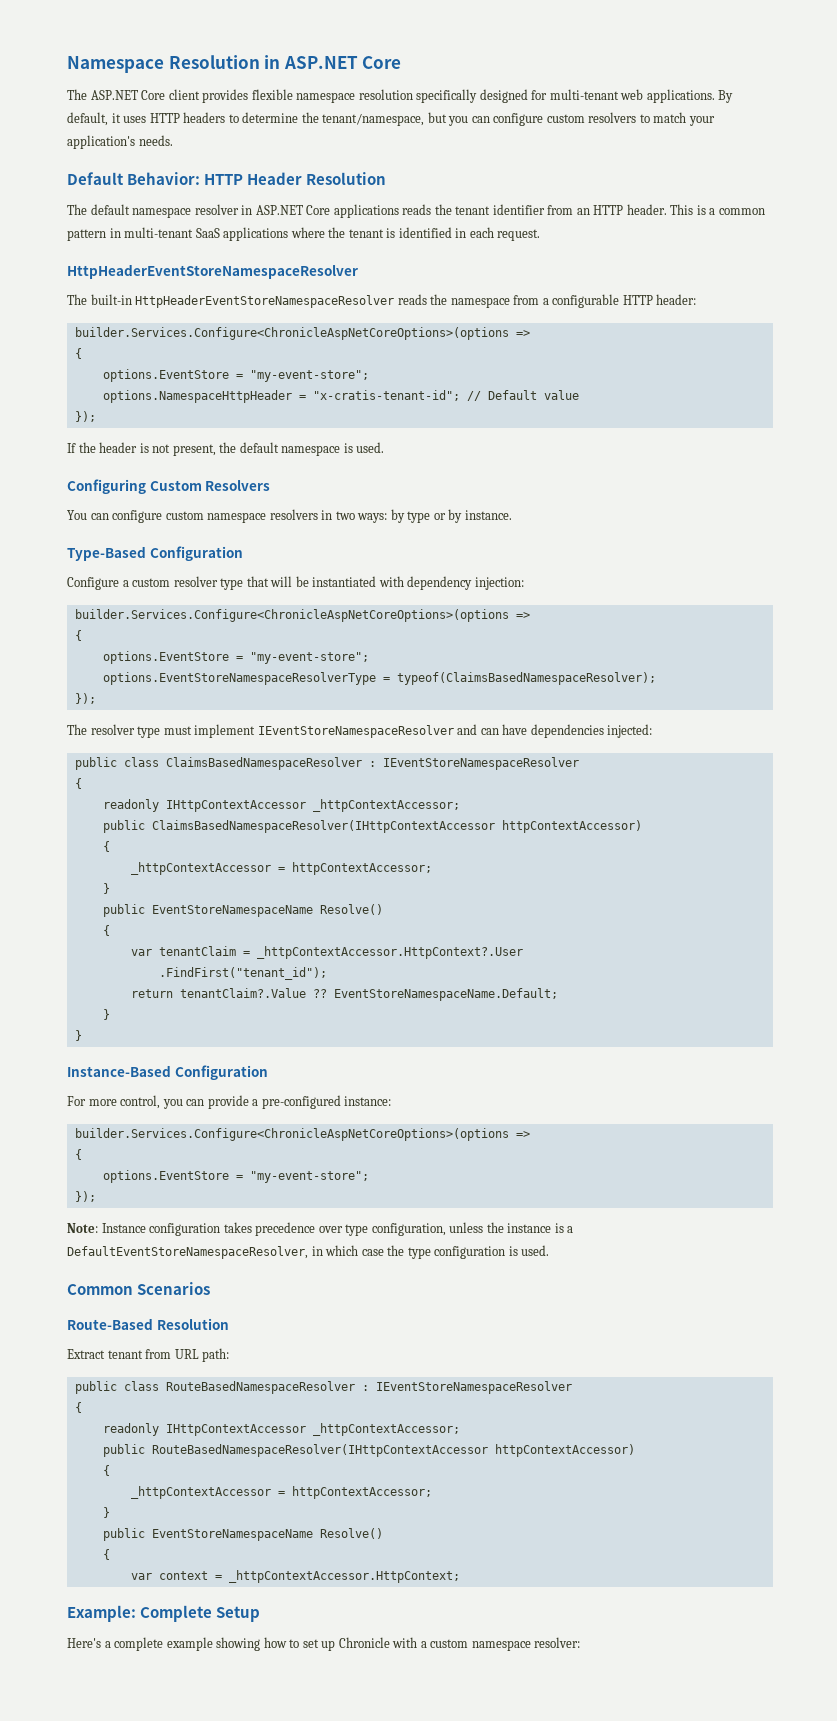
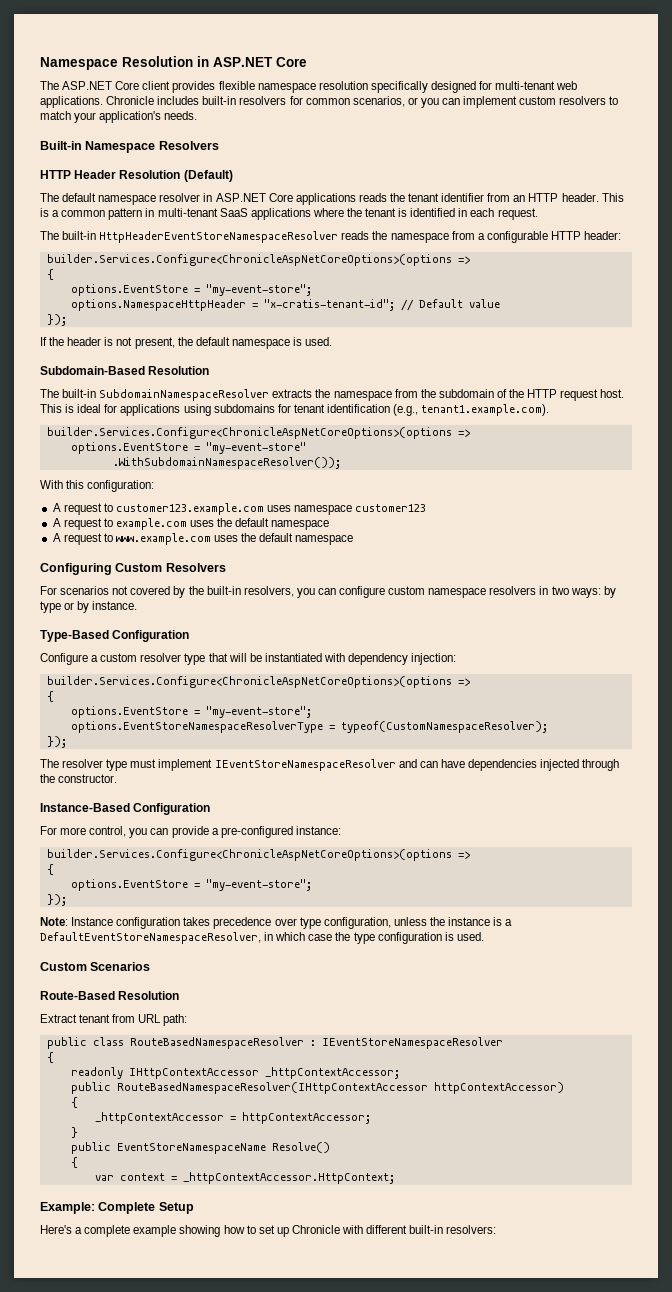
- By default, it uses HTTP headers to determine the tenant/namespace, but you can configure custom resolvers to match your application's needs.
+ Chronicle includes built-in resolvers for common scenarios, or you can implement custom resolvers to match your application's needs.
- Default Behavior: HTTP Header Resolution
+ Built-in Namespace Resolvers
+ HTTP Header Resolution (Default)
  This is a common pattern in multi-tenant SaaS applications where the tenant is identified in each request.
- HttpHeaderEventStoreNamespaceResolver
+ Subdomain-Based Resolution
+ The built-in SubdomainNamespaceResolver extracts the namespace from the subdomain of the HTTP request host. This is ideal for applications using subdomains for tenant identification (e.g., tenant1.example.com).
+ builder.Services.Configure<ChronicleAspNetCoreOptions>(options =>
+ options.EventStore = "my-event-store"
+ .WithSubdomainNamespaceResolver());
+ With this configuration:
+ A request to customer123.example.com uses namespace customer123
+ A request to example.com uses the default namespace
+ A request to www.example.com uses the default namespace
  Configuring Custom Resolvers
- You can configure custom namespace resolvers in two ways: by type or by instance.
+ For scenarios not covered by the built-in resolvers, you can configure custom namespace resolvers in two ways: by type or by instance.
- options.EventStoreNamespaceResolverType = typeof(ClaimsBasedNamespaceResolver);
+ options.EventStoreNamespaceResolverType = typeof(CustomNamespaceResolver);
- The resolver type must implement IEventStoreNamespaceResolver and can have dependencies injected:
- public class ClaimsBasedNamespaceResolver : IEventStoreNamespaceResolver
- {
- readonly IHttpContextAccessor _httpContextAccessor;
- public ClaimsBasedNamespaceResolver(IHttpContextAccessor httpContextAccessor)
- {
- _httpContextAccessor = httpContextAccessor;
- }
- public EventStoreNamespaceName Resolve()
- {
- var tenantClaim = _httpContextAccessor.HttpContext?.User
- .FindFirst("tenant_id");
- return tenantClaim?.Value ?? EventStoreNamespaceName.Default;
- }
- }
+ The resolver type must implement IEventStoreNamespaceResolver and can have dependencies injected through the constructor.
- Common Scenarios
+ Custom Scenarios
- Here's a complete example showing how to set up Chronicle with a custom namespace resolver:
+ Here's a complete example showing how to set up Chronicle with different built-in resolvers:

